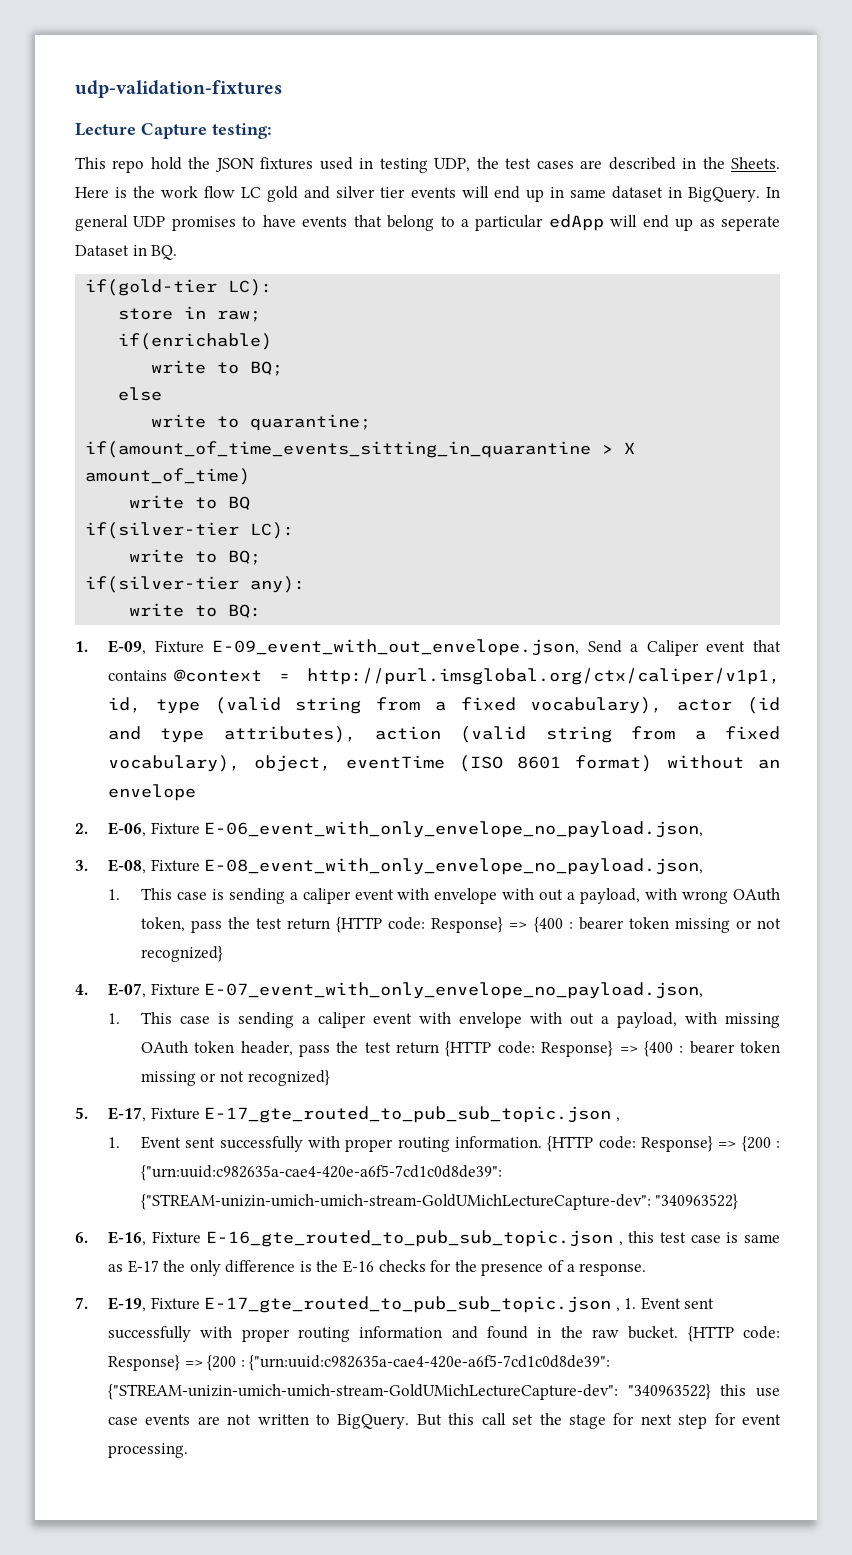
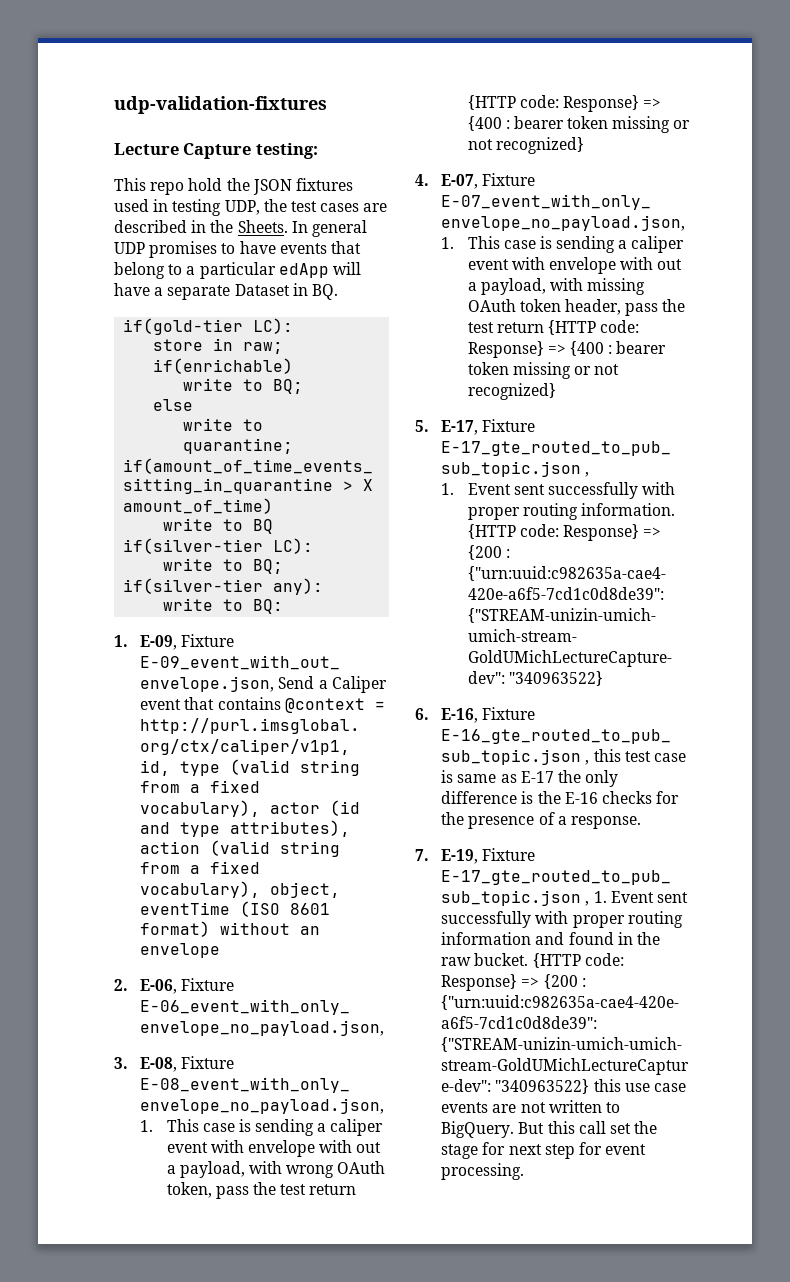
- Here is the work flow LC gold and silver tier events will end up in same dataset in BigQuery.
- In general UDP promises to have events that belong to a particular edApp will end up as seperate Dataset in BQ.
+ In general UDP promises to have events that belong to a particular edApp will have a separate Dataset in BQ.

